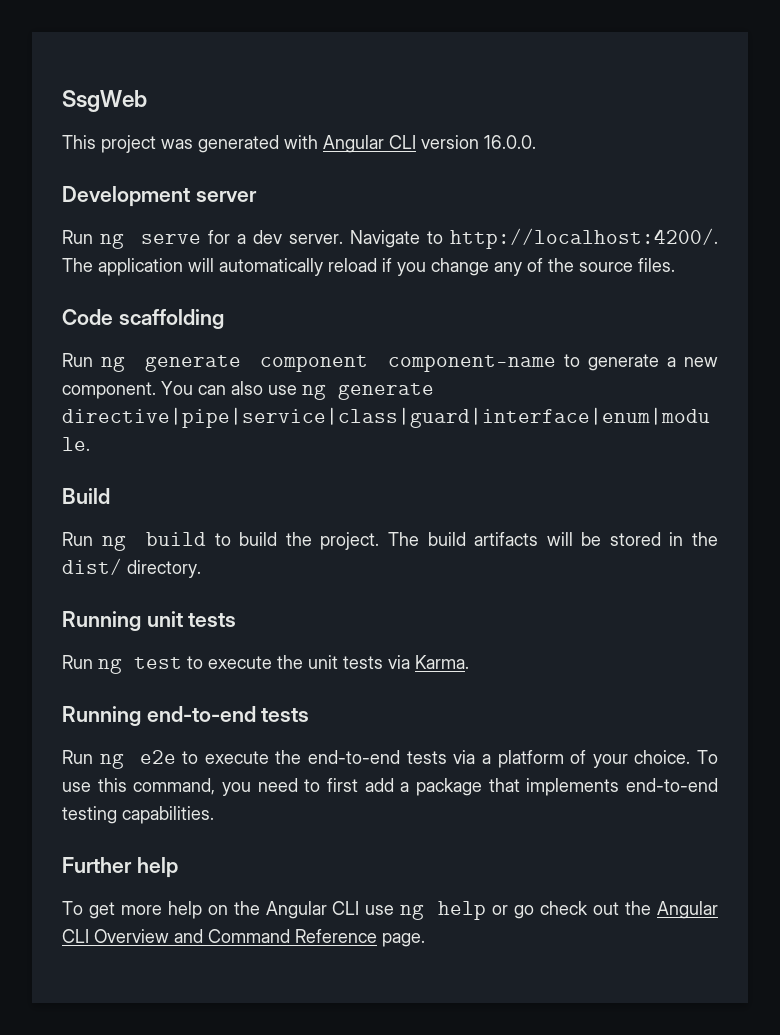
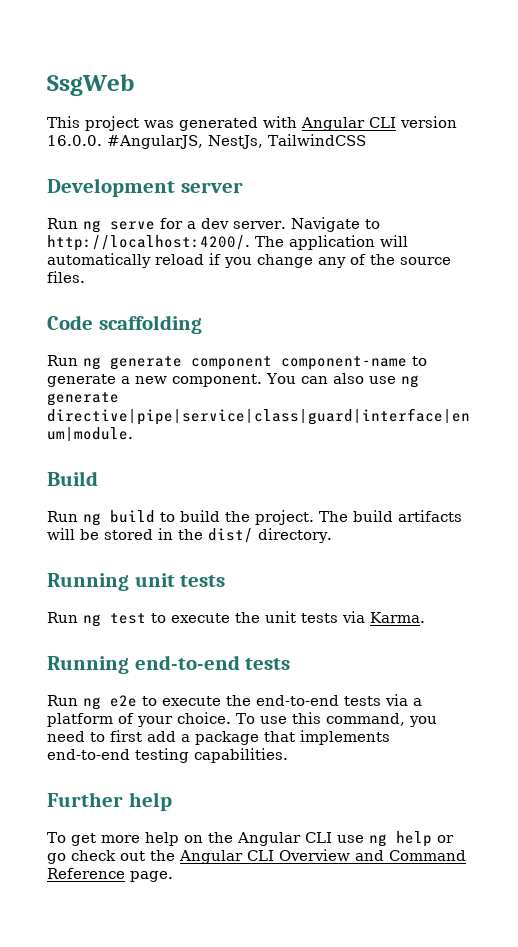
- This project was generated with Angular CLI version 16.0.0.
+ This project was generated with Angular CLI version 16.0.0. #AngularJS, NestJs, TailwindCSS

